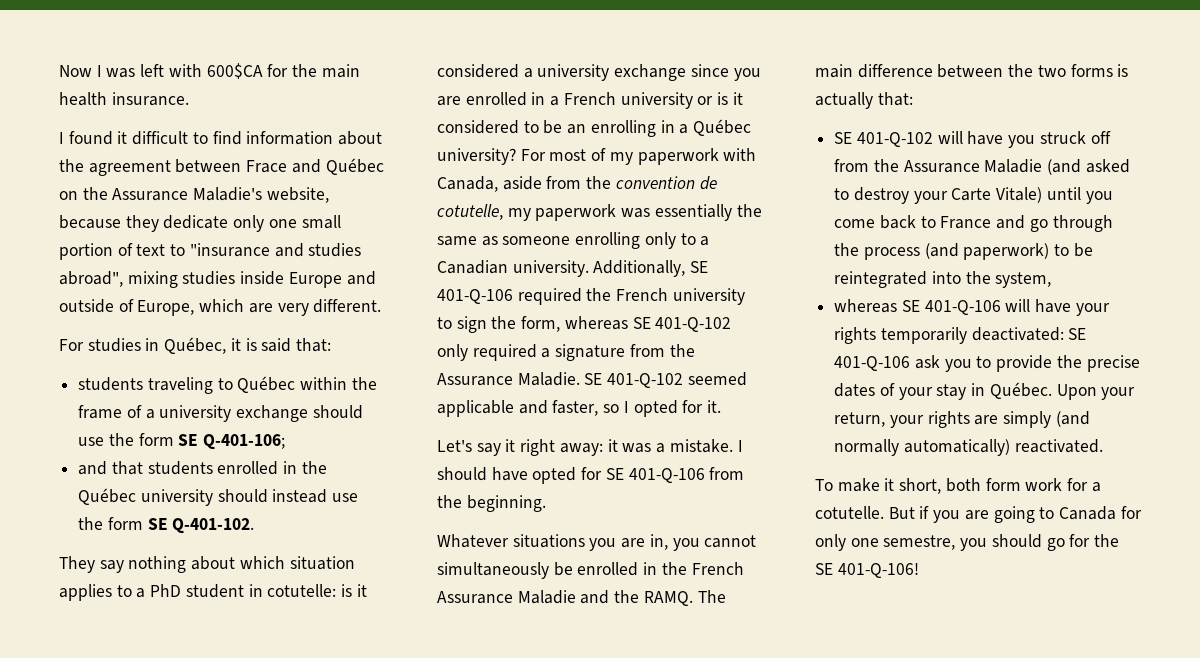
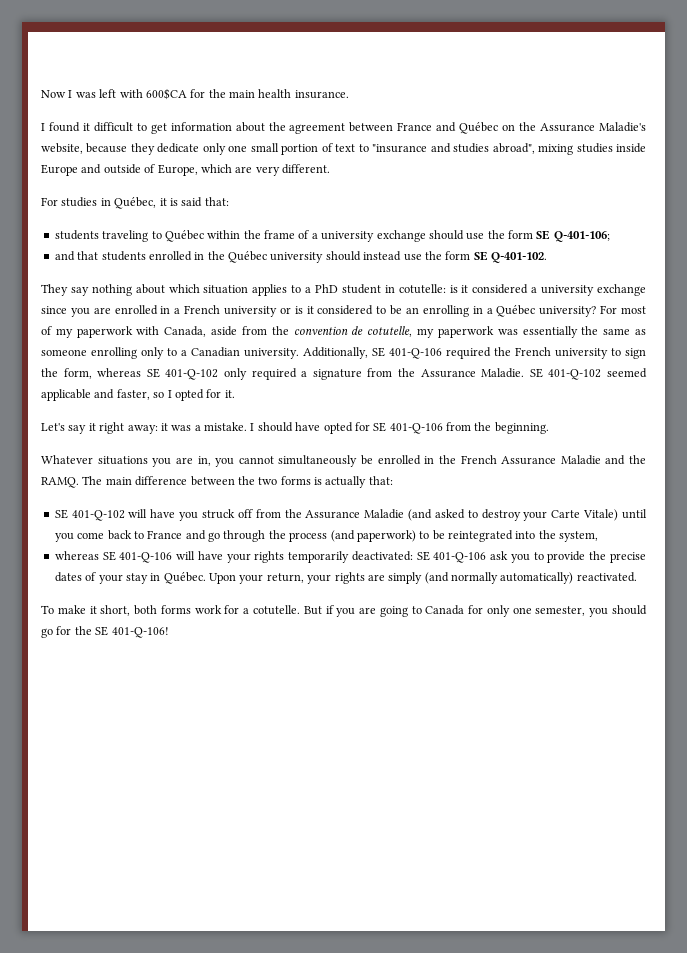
- I found it difficult to find information about the agreement between Frace and Québec on the Assurance Maladie's website, because they dedicate only one small portion of text to "insurance and studies abroad", mixing studies inside Europe and outside of Europe, which are very different.
+ I found it difficult to get information about the agreement between France and Québec on the Assurance Maladie's website, because they dedicate only one small portion of text to "insurance and studies abroad", mixing studies inside Europe and outside of Europe, which are very different.
- To make it short, both form work for a cotutelle.
+ To make it short, both forms work for a cotutelle.
- But if you are going to Canada for only one semestre, you should go for the SE 401-Q-106!
+ But if you are going to Canada for only one semester, you should go for the SE 401-Q-106!

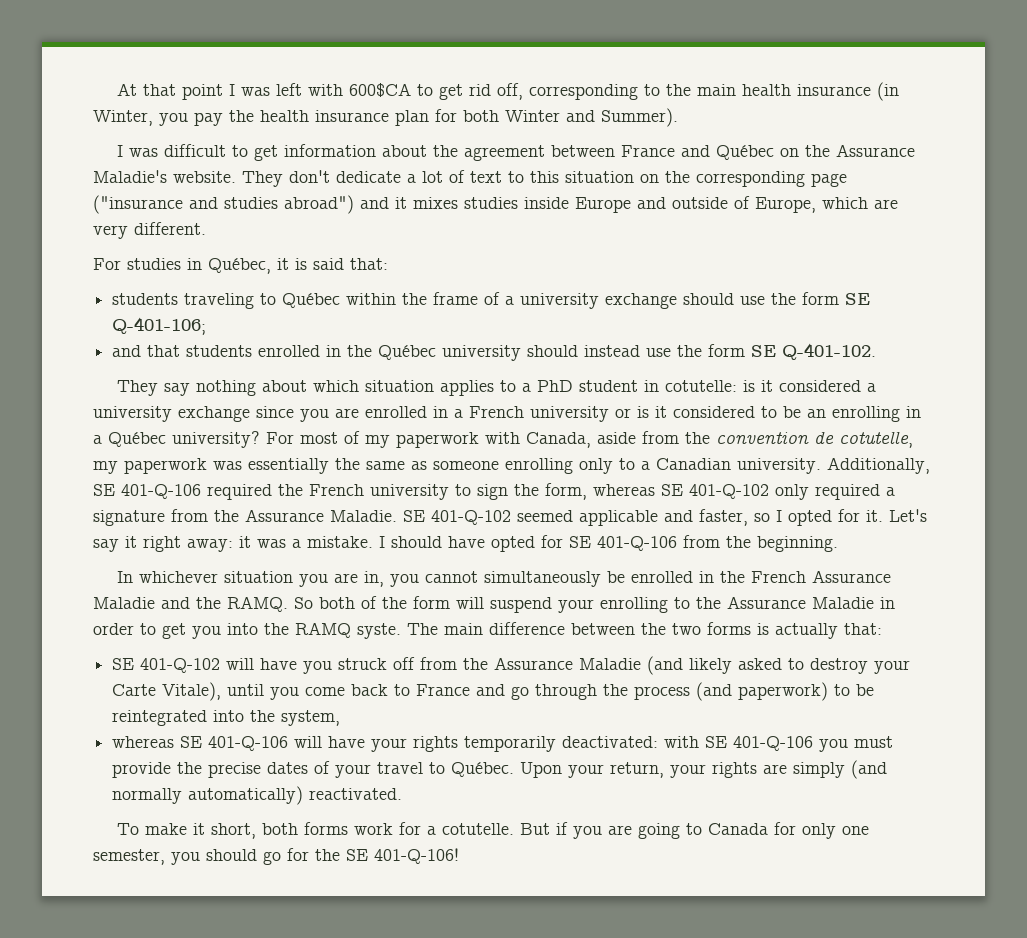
- Now I was left with 600$CA for the main health insurance.
- I found it difficult to get information about the agreement between France and Québec on the Assurance Maladie's website, because they dedicate only one small portion of text to "insurance and studies abroad", mixing studies inside Europe and outside of Europe, which are very different.
+ At that point I was left with 600$CA to get rid off, corresponding to the main health insurance (in Winter, you pay the health insurance plan for both Winter and Summer).
+ I was difficult to get information about the agreement between France and Québec on the Assurance Maladie's website. They don't dedicate a lot of text to this situation on the corresponding page ("insurance and studies abroad") and it mixes studies inside Europe and outside of Europe, which are very different.
- SE 401-Q-102 seemed applicable and faster, so I opted for it.
- Let's say it right away: it was a mistake.
+ SE 401-Q-102 seemed applicable and faster, so I opted for it. Let's say it right away: it was a mistake.
- Whatever situations you are in, you cannot simultaneously be enrolled in the French Assurance Maladie and the RAMQ.
+ In whichever situation you are in, you cannot simultaneously be enrolled in the French Assurance Maladie and the RAMQ.
+ So both of the form will suspend your enrolling to the Assurance Maladie in order to get you into the RAMQ syste.
- SE 401-Q-102 will have you struck off from the Assurance Maladie (and asked to destroy your Carte Vitale) until you come back to France and go through the process (and paperwork) to be reintegrated into the system,
+ SE 401-Q-102 will have you struck off from the Assurance Maladie (and likely asked to destroy your Carte Vitale), until you come back to France and go through the process (and paperwork) to be reintegrated into the system,
- whereas SE 401-Q-106 will have your rights temporarily deactivated: SE 401-Q-106 ask you to provide the precise dates of your stay in Québec.
+ whereas SE 401-Q-106 will have your rights temporarily deactivated: with SE 401-Q-106 you must provide the precise dates of your travel to Québec.

